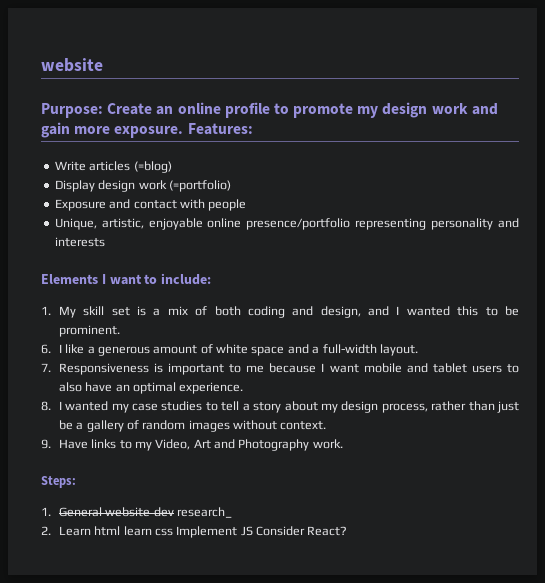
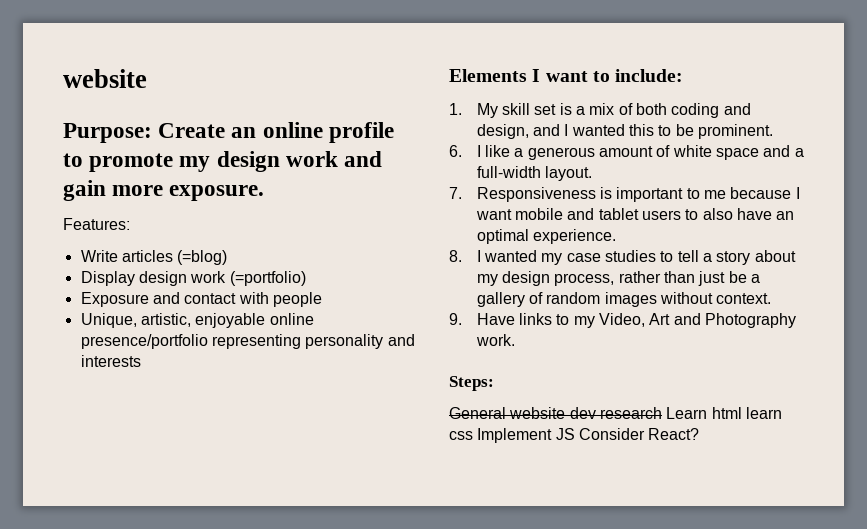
- Purpose: Create an online profile to promote my design work and gain more exposure. Features:
+ Purpose: Create an online profile to promote my design work and gain more exposure.
+ Features:
- 1. General website dev research_
- 2. Learn html learn css Implement JS Consider React?
+ General website dev research Learn html learn css Implement JS Consider React?

